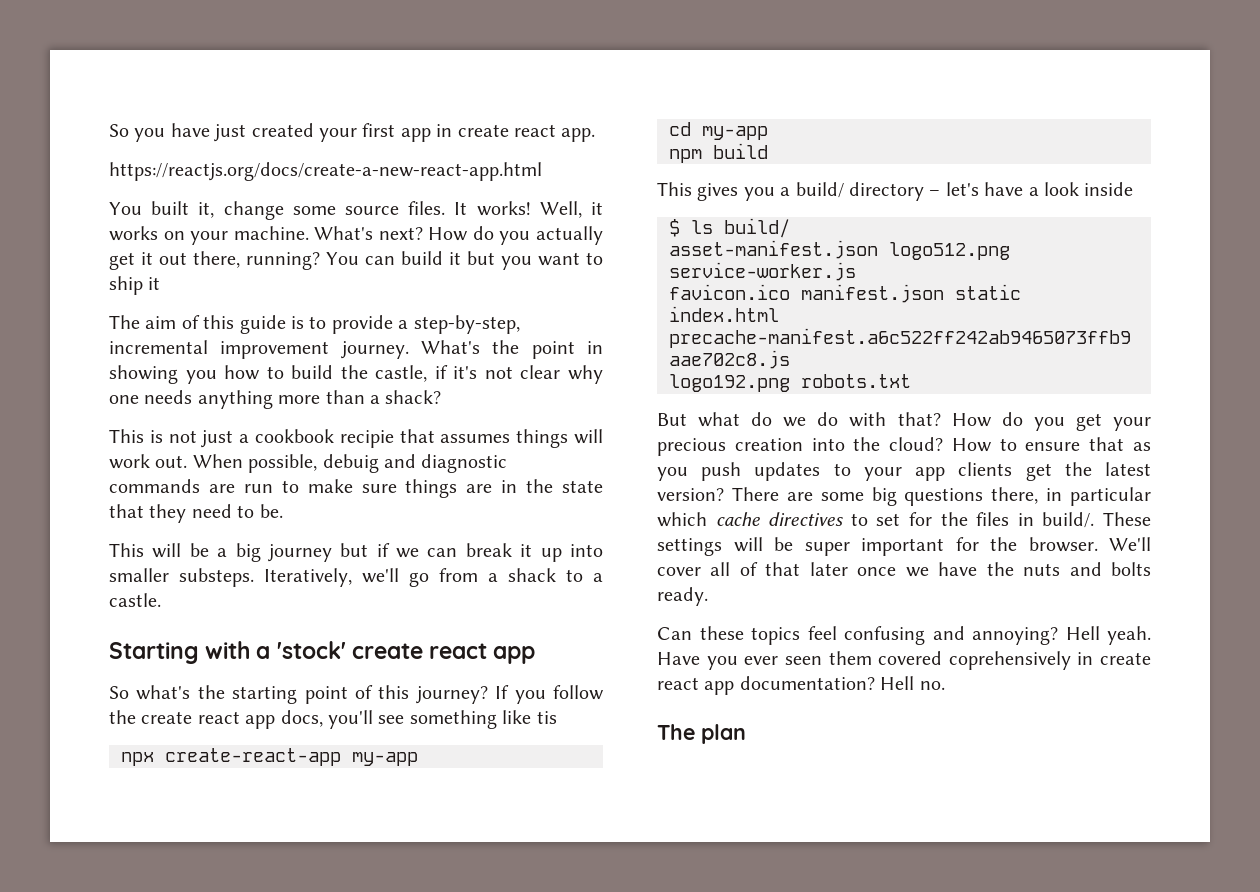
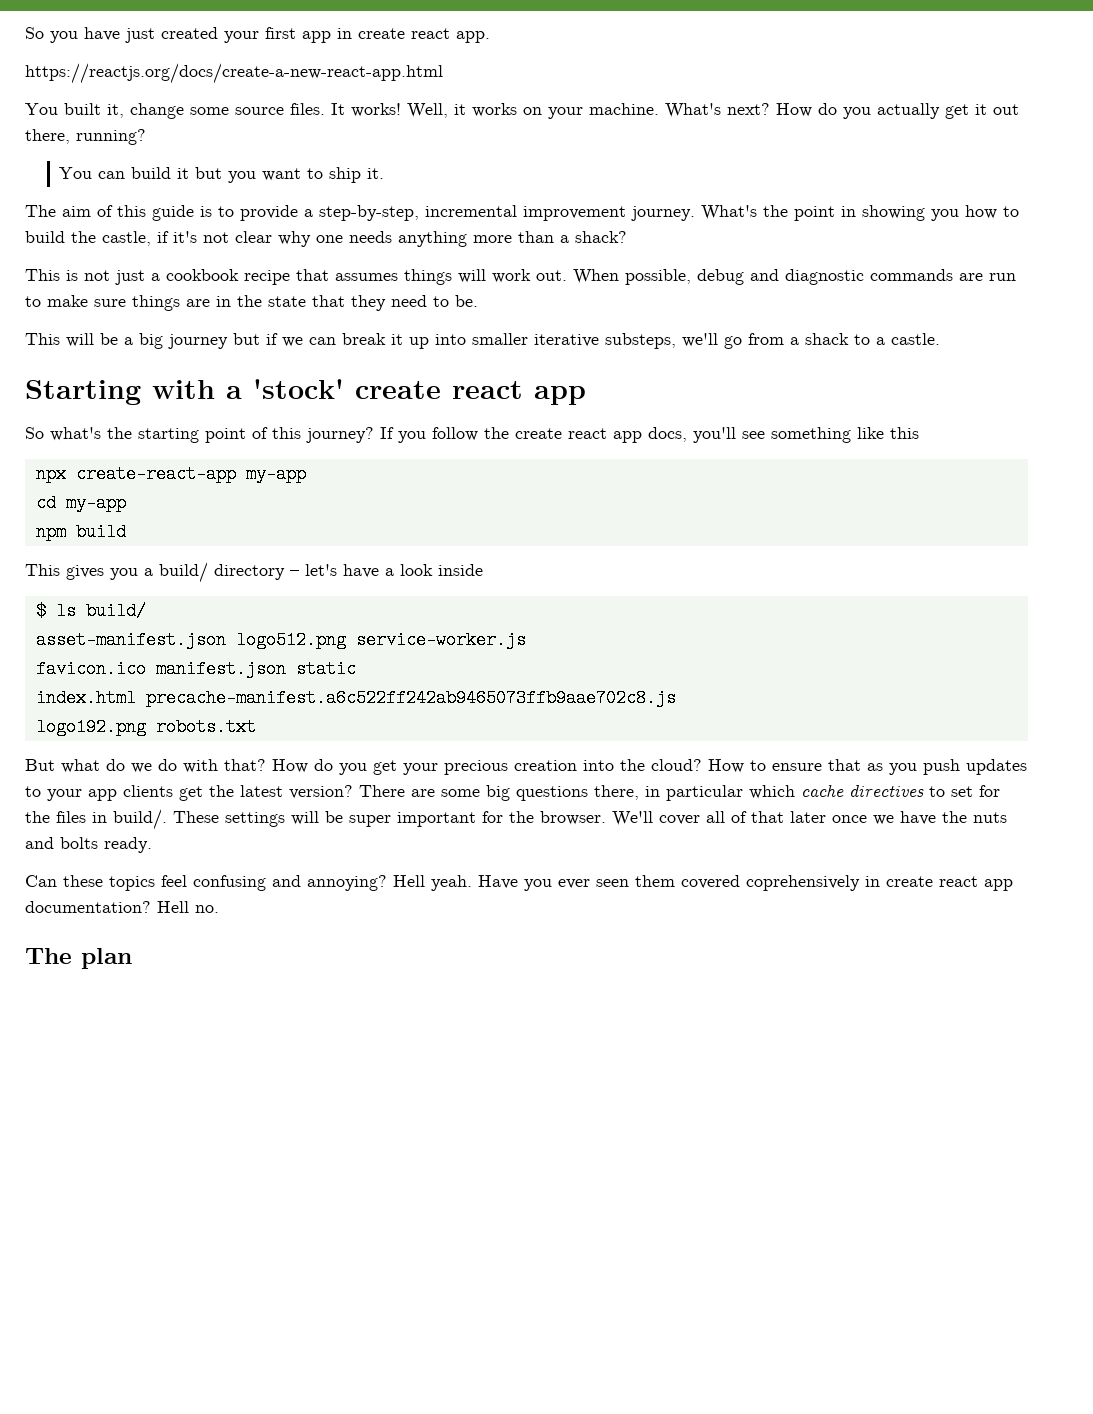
- How do you actually get it out there, running? You can build it but you want to ship it
+ How do you actually get it out there, running?
+ You can build it but you want to ship it.
- This is not just a cookbook recipie that assumes things will work out.
+ This is not just a cookbook recipe that assumes things will work out.
- When possible, debuig and diagnostic commands are run to make sure things are in the state that they need to be.
+ When possible, debug and diagnostic commands are run to make sure things are in the state that they need to be.
- This will be a big journey but if we can break it up into smaller substeps. Iteratively, we'll go from a shack to a castle.
+ This will be a big journey but if we can break it up into smaller iterative substeps, we'll go from a shack to a castle.
- If you follow the create react app docs, you'll see something like tis
+ If you follow the create react app docs, you'll see something like this

